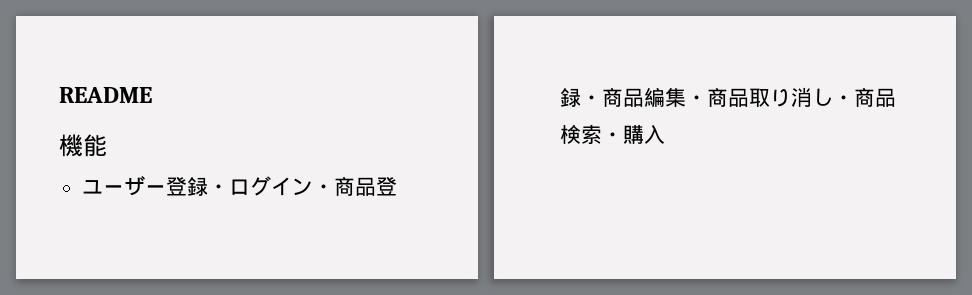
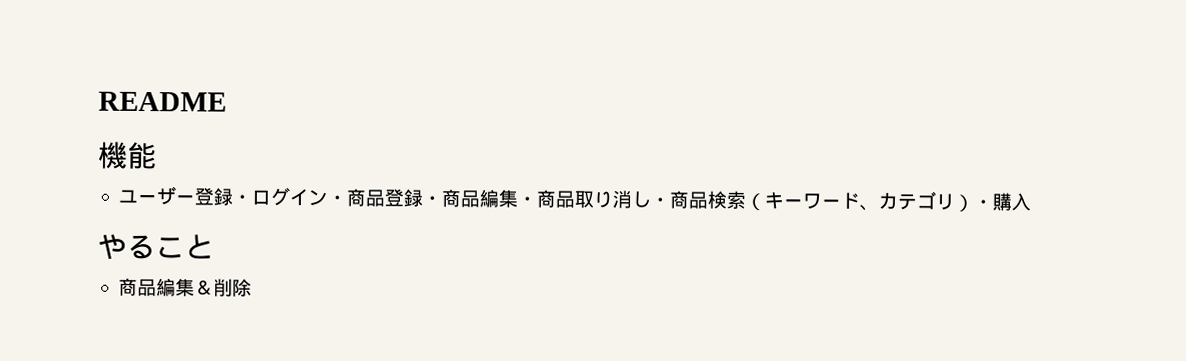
- ユーザー登録・ログイン・商品登録・商品編集・商品取り消し・商品検索・購入
+ ユーザー登録・ログイン・商品登録・商品編集・商品取り消し・商品検索（キーワード、カテゴリ）・購入
+ やること
+ 商品編集＆削除

